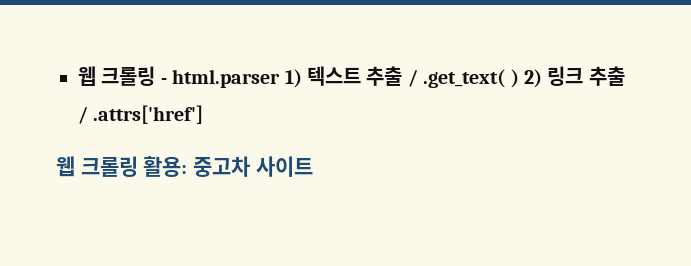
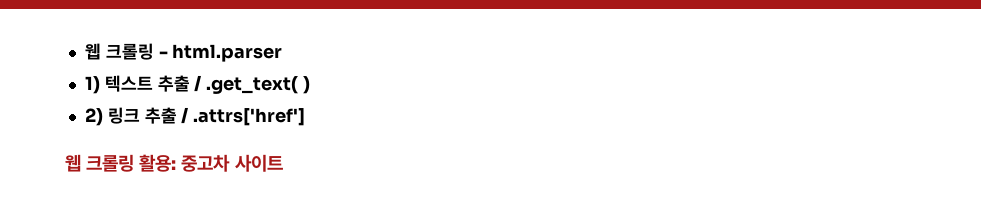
- 웹 크롤링 - html.parser 1) 텍스트 추출 / .get_text( ) 2) 링크 추출 / .attrs['href']
+ 웹 크롤링 - html.parser
+ 1) 텍스트 추출 / .get_text( )
+ 2) 링크 추출 / .attrs['href']

